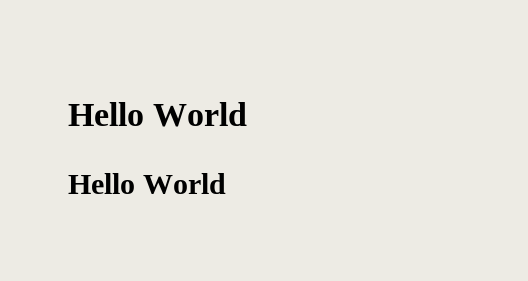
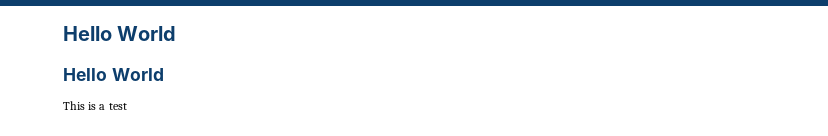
+ This is a test

